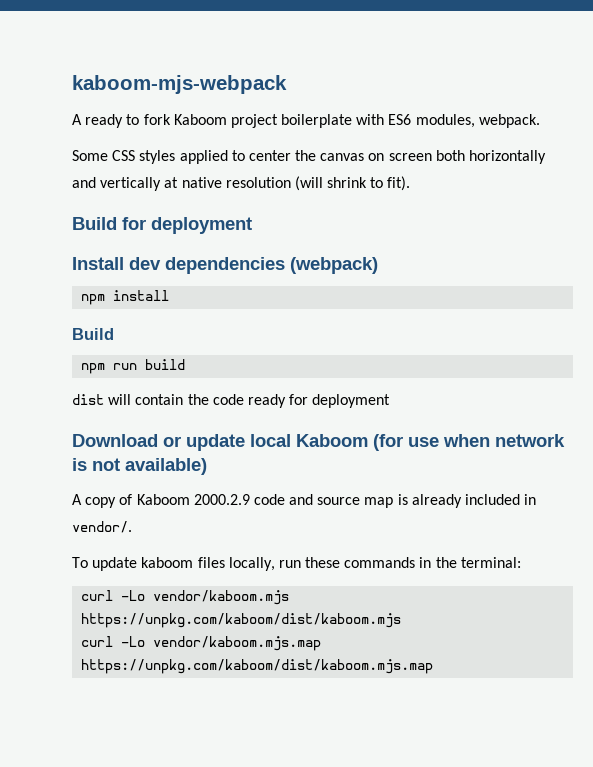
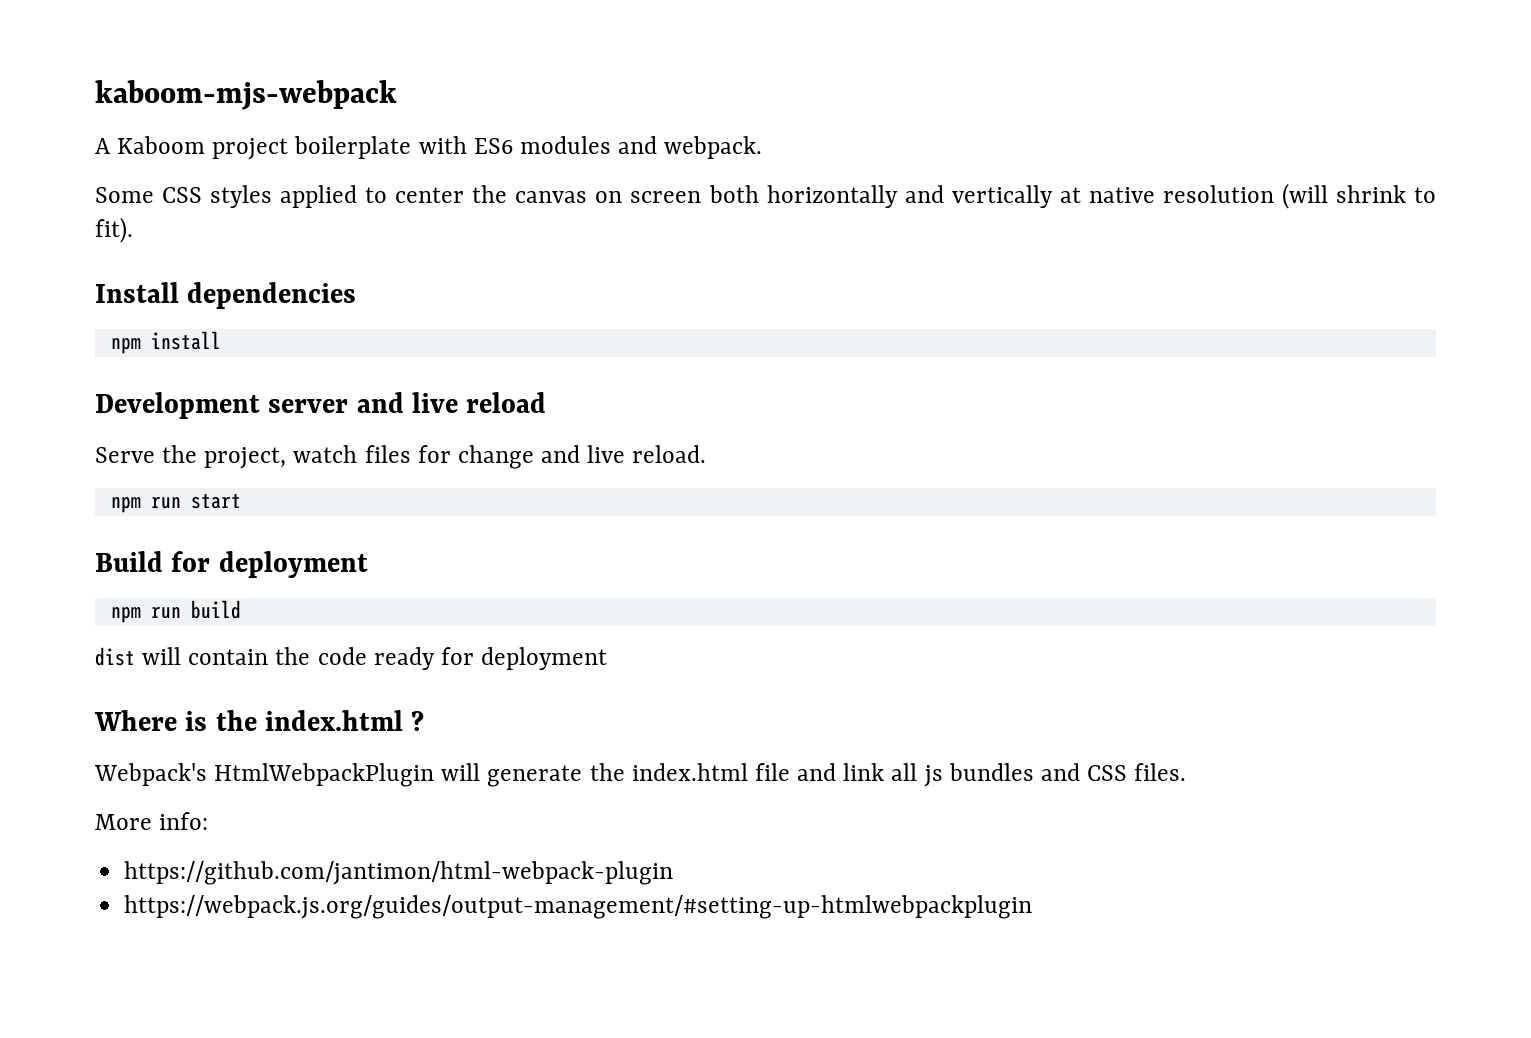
- A ready to fork Kaboom project boilerplate with ES6 modules, webpack.
+ A Kaboom project boilerplate with ES6 modules and webpack.
- Build for deployment
- Install dev dependencies (webpack)
+ Install dependencies
  npm install
- Build
+ Development server and live reload
+ Serve the project, watch files for change and live reload.
+ npm run start
+ Build for deployment
- Download or update local Kaboom (for use when network is not available)
- A copy of Kaboom 2000.2.9 code and source map is already included in vendor/.
- To update kaboom files locally, run these commands in the terminal:
- curl -Lo vendor/kaboom.mjs https://unpkg.com/kaboom/dist/kaboom.mjs
- curl -Lo vendor/kaboom.mjs.map https://unpkg.com/kaboom/dist/kaboom.mjs.map
+ Where is the index.html ?
+ Webpack's HtmlWebpackPlugin will generate the index.html file and link all js bundles and CSS files.
+ More info:
+ https://github.com/jantimon/html-webpack-plugin
+ https://webpack.js.org/guides/output-management/#setting-up-htmlwebpackplugin

